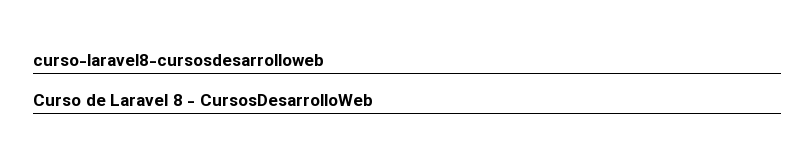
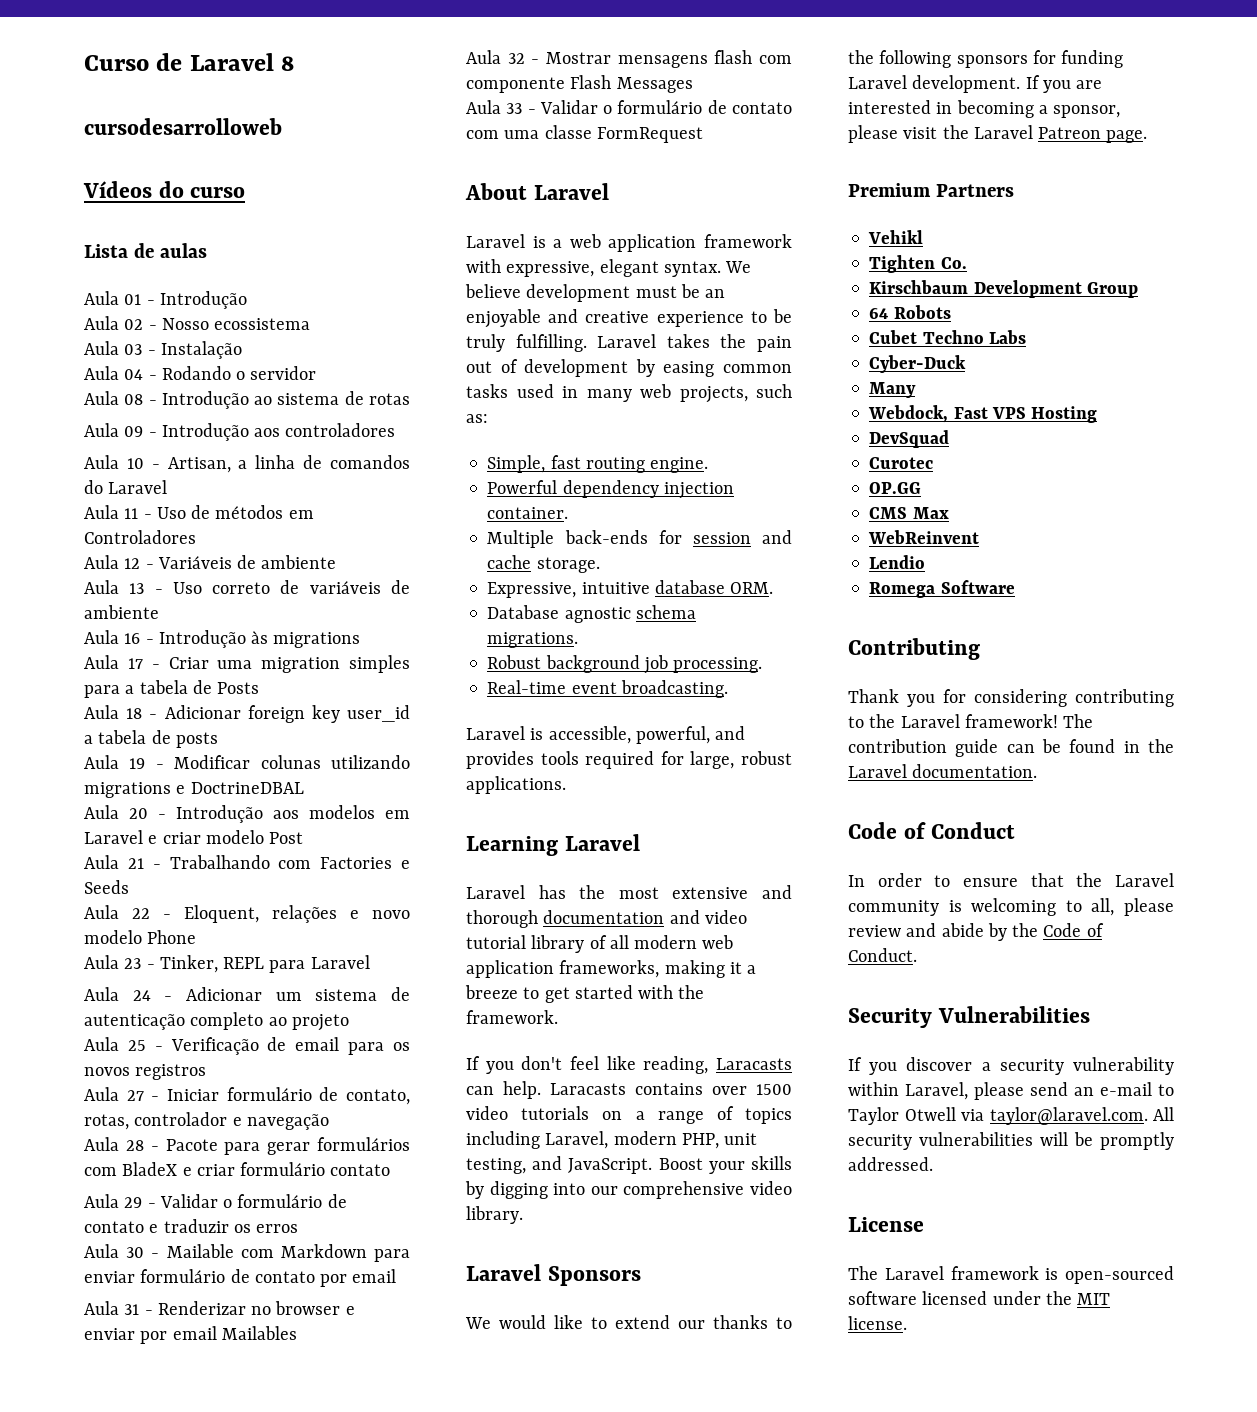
- curso-laravel8-cursosdesarrolloweb
- Curso de Laravel 8 - CursosDesarrolloWeb
+ Curso de Laravel 8
+ cursodesarrolloweb
+ Vídeos do curso
+ Lista de aulas
+ Aula 01 - Introdução
+ Aula 02 - Nosso ecossistema
+ Aula 03 - Instalação
+ Aula 04 - Rodando o servidor
+ Aula 08 - Introdução ao sistema de rotas
+ Aula 09 - Introdução aos controladores
+ Aula 10 - Artisan, a linha de comandos do Laravel
+ Aula 11 - Uso de métodos em Controladores
+ Aula 12 - Variáveis de ambiente
+ Aula 13 - Uso correto de variáveis de ambiente
+ Aula 16 - Introdução às migrations
+ Aula 17 - Criar uma migration simples para a tabela de Posts
+ Aula 18 - Adicionar foreign key user_id a tabela de posts
+ Aula 19 - Modificar colunas utilizando migrations e DoctrineDBAL
+ Aula 20 - Introdução aos modelos em Laravel e criar modelo Post
+ Aula 21 - Trabalhando com Factories e Seeds
+ Aula 22 - Eloquent, relações e novo modelo Phone
+ Aula 23 - Tinker, REPL para Laravel
+ Aula 24 - Adicionar um sistema de autenticação completo ao projeto
+ Aula 25 - Verificação de email para os novos registros
+ Aula 27 - Iniciar formulário de contato, rotas, controlador e navegação
+ Aula 28 - Pacote para gerar formulários com BladeX e criar formulário contato
+ Aula 29 - Validar o formulário de contato e traduzir os erros
+ Aula 30 - Mailable com Markdown para enviar formulário de contato por email
+ Aula 31 - Renderizar no browser e enviar por email Mailables
+ Aula 32 - Mostrar mensagens flash com componente Flash Messages
+ Aula 33 - Validar o formulário de contato com uma classe FormRequest
+ About Laravel
+ Laravel is a web application framework with expressive, elegant syntax. We believe development must be an enjoyable and creative experience to be truly fulfilling. Laravel takes the pain out of development by easing common tasks used in many web projects, such as:
+ Simple, fast routing engine.
+ Powerful dependency injection container.
+ Multiple back-ends for session and cache storage.
+ Expressive, intuitive database ORM.
+ Database agnostic schema migrations.
+ Robust background job processing.
+ Real-time event broadcasting.
+ Laravel is accessible, powerful, and provides tools required for large, robust applications.
+ Learning Laravel
+ Laravel has the most extensive and thorough documentation and video tutorial library of all modern web application frameworks, making it a breeze to get started with the framework.
+ If you don't feel like reading, Laracasts can help. Laracasts contains over 1500 video tutorials on a range of topics including Laravel, modern PHP, unit testing, and JavaScript. Boost your skills by digging into our comprehensive video library.
+ Laravel Sponsors
+ We would like to extend our thanks to the following sponsors for funding Laravel development. If you are interested in becoming a sponsor, please visit the Laravel Patreon page.
+ Premium Partners
+ Vehikl
+ Tighten Co.
+ Kirschbaum Development Group
+ 64 Robots
+ Cubet Techno Labs
+ Cyber-Duck
+ Many
+ Webdock, Fast VPS Hosting
+ DevSquad
+ Curotec
+ OP.GG
+ CMS Max
+ WebReinvent
+ Lendio
+ Romega Software
+ Contributing
+ Thank you for considering contributing to the Laravel framework! The contribution guide can be found in the Laravel documentation.
+ Code of Conduct
+ In order to ensure that the Laravel community is welcoming to all, please review and abide by the Code of Conduct.
+ Security Vulnerabilities
+ If you discover a security vulnerability within Laravel, please send an e-mail to Taylor Otwell via taylor@laravel.com. All security vulnerabilities will be promptly addressed.
+ License
+ The Laravel framework is open-sourced software licensed under the MIT license.

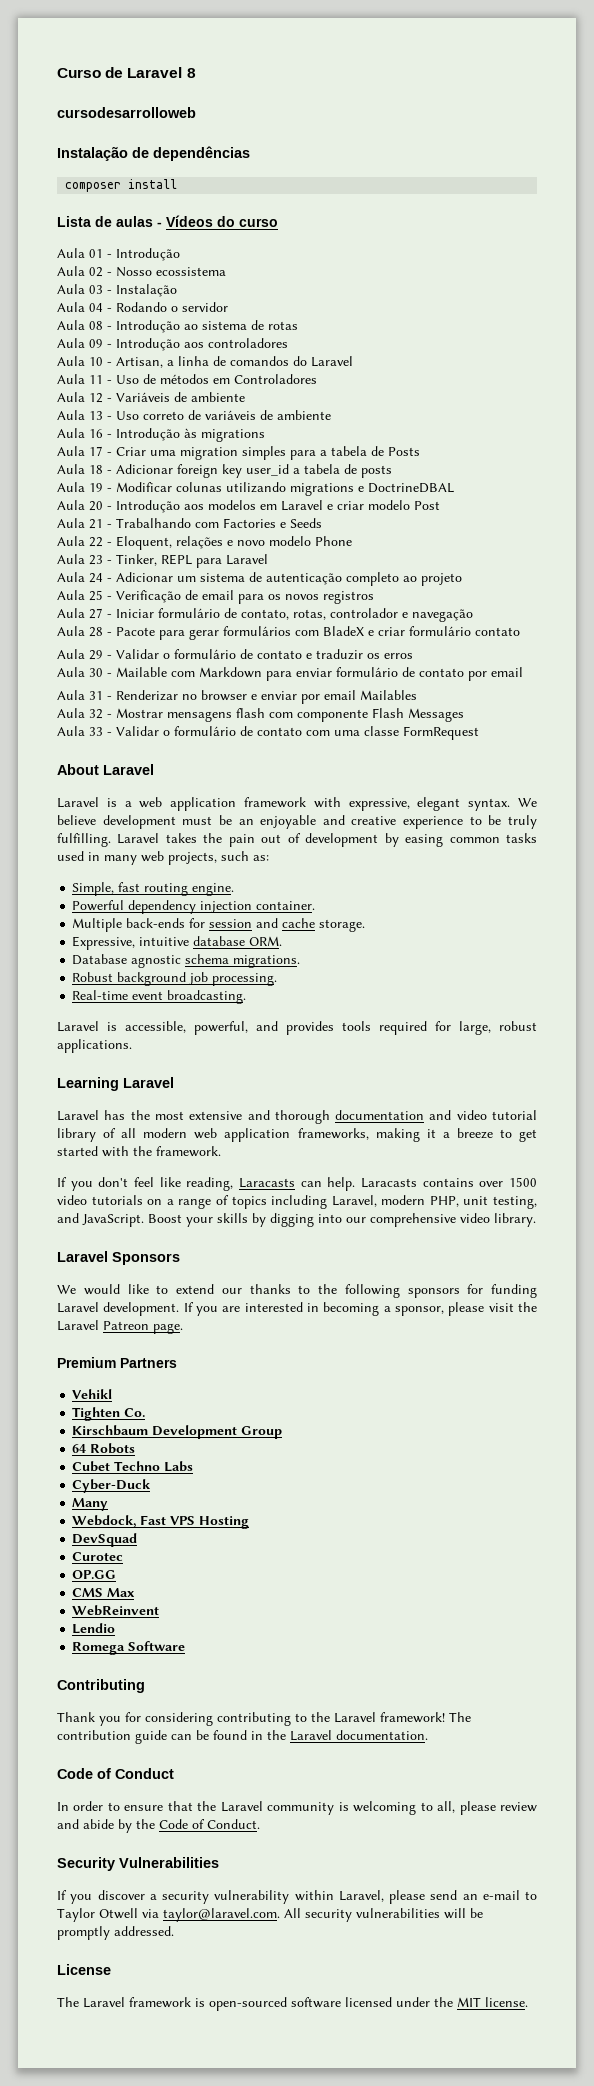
- Vídeos do curso
+ Instalação de dependências
+ composer install
- Lista de aulas
+ Lista de aulas - Vídeos do curso

